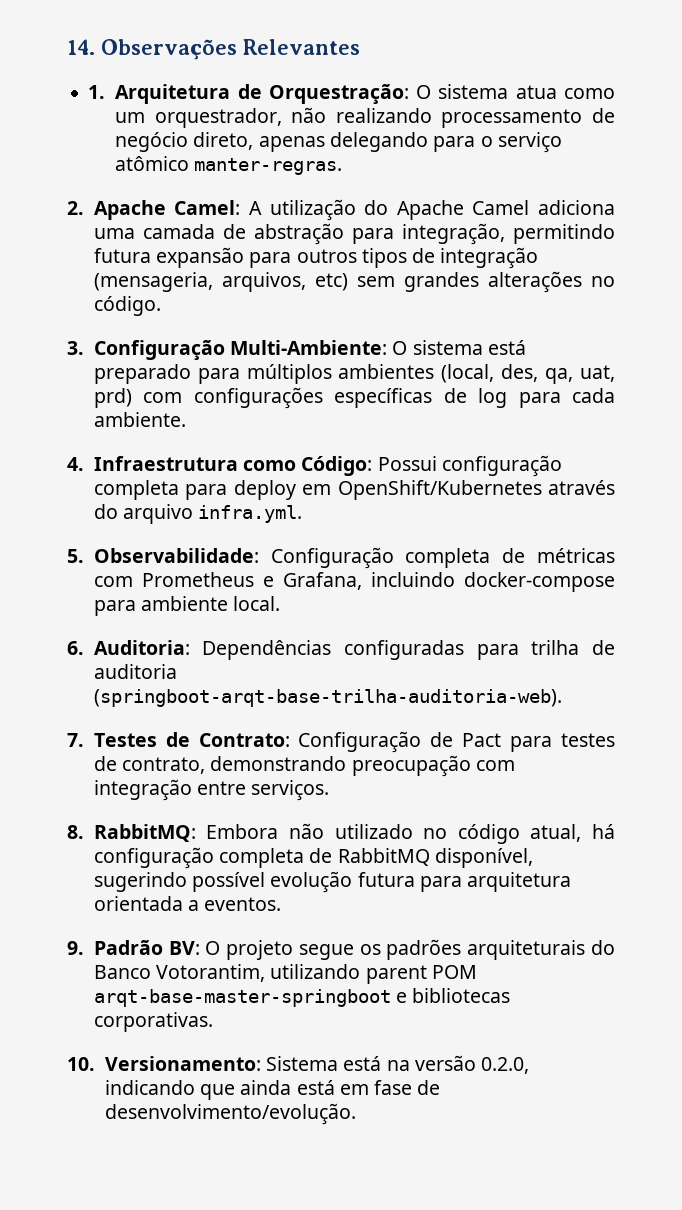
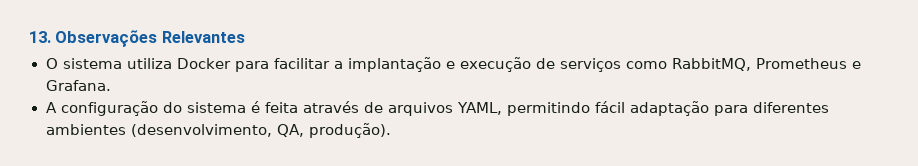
- 14. Observações Relevantes
+ 13. Observações Relevantes
- 1. Arquitetura de Orquestração: O sistema atua como um orquestrador, não realizando processamento de negócio direto, apenas delegando para o serviço atômico manter-regras.
- 2. Apache Camel: A utilização do Apache Camel adiciona uma camada de abstração para integração, permitindo futura expansão para outros tipos de integração (mensageria, arquivos, etc) sem grandes alterações no código.
- 3. Configuração Multi-Ambiente: O sistema está preparado para múltiplos ambientes (local, des, qa, uat, prd) com configurações específicas de log para cada ambiente.
- 4. Infraestrutura como Código: Possui configuração completa para deploy em OpenShift/Kubernetes através do arquivo infra.yml.
- 5. Observabilidade: Configuração completa de métricas com Prometheus e Grafana, incluindo docker-compose para ambiente local.
- 6. Auditoria: Dependências configuradas para trilha de auditoria (springboot-arqt-base-trilha-auditoria-web).
- 7. Testes de Contrato: Configuração de Pact para testes de contrato, demonstrando preocupação com integração entre serviços.
- 8. RabbitMQ: Embora não utilizado no código atual, há configuração completa de RabbitMQ disponível, sugerindo possível evolução futura para arquitetura orientada a eventos.
- 9. Padrão BV: O projeto segue os padrões arquiteturais do Banco Votorantim, utilizando parent POM arqt-base-master-springboot e bibliotecas corporativas.
- 10. Versionamento: Sistema está na versão 0.2.0, indicando que ainda está em fase de desenvolvimento/evolução.
+ O sistema utiliza Docker para facilitar a implantação e execução de serviços como RabbitMQ, Prometheus e Grafana.
+ A configuração do sistema é feita através de arquivos YAML, permitindo fácil adaptação para diferentes ambientes (desenvolvimento, QA, produção).

